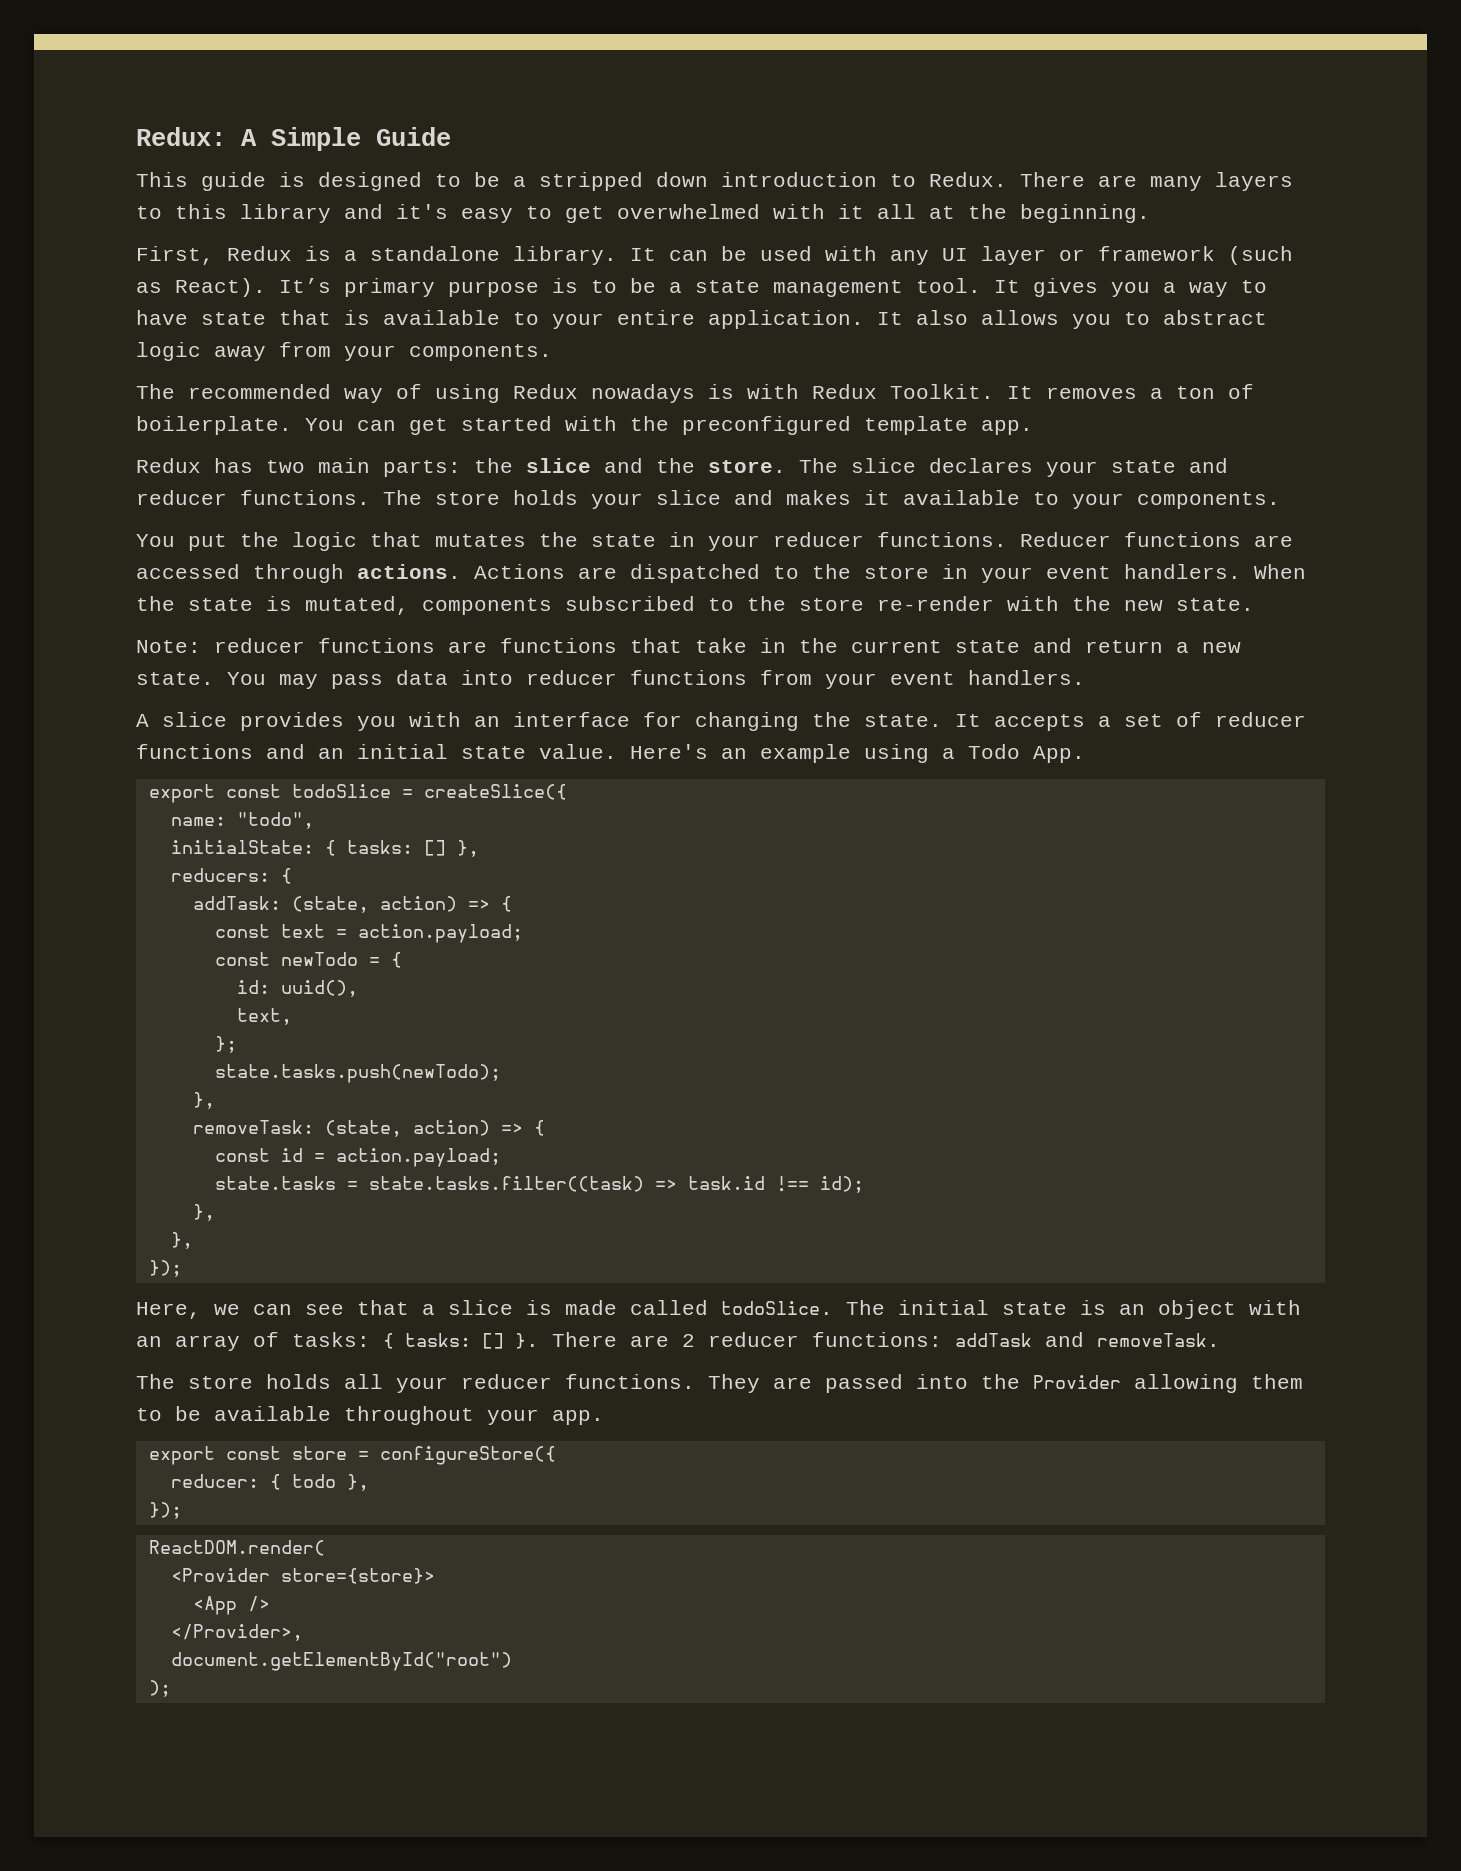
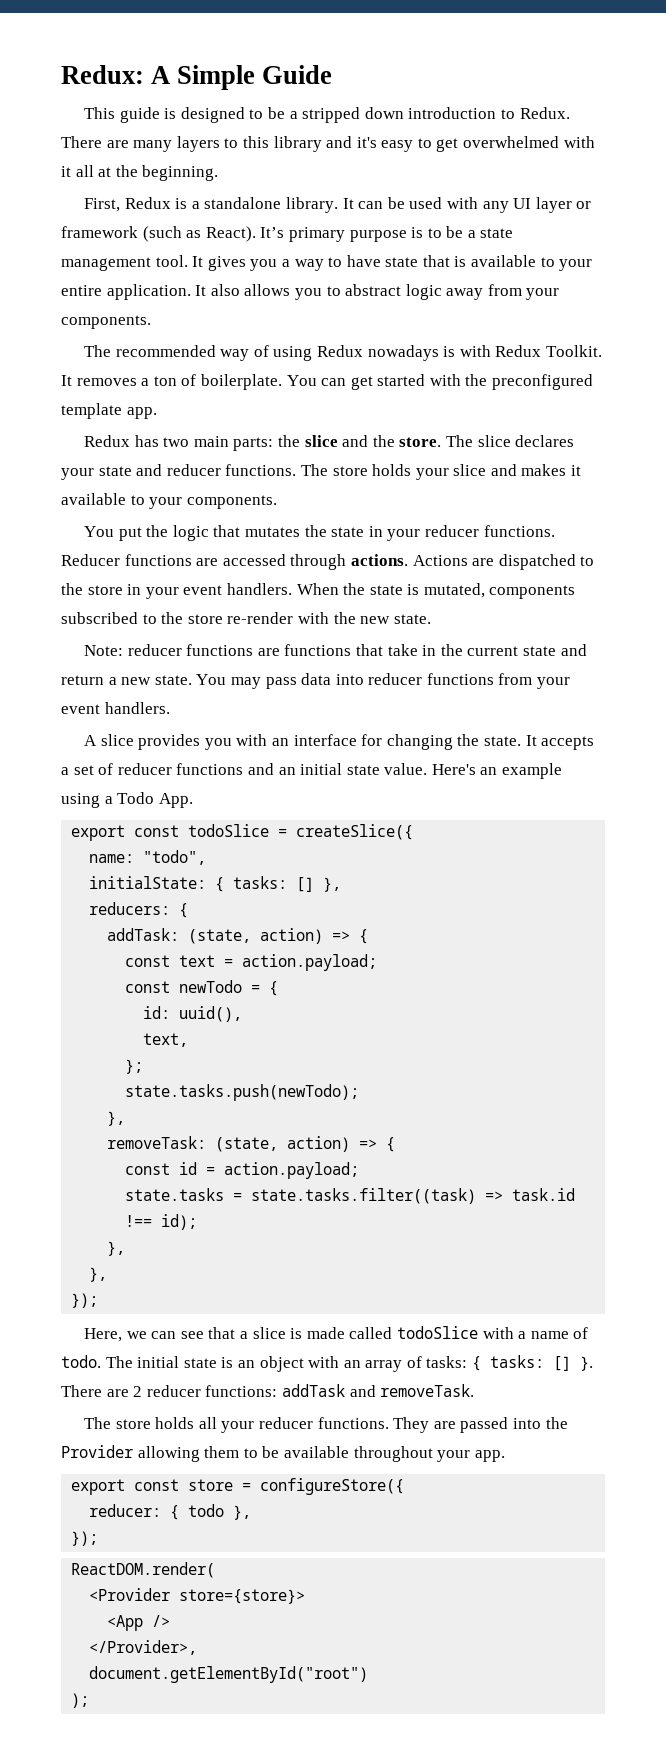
- Here, we can see that a slice is made called todoSlice.
+ Here, we can see that a slice is made called todoSlice with a name of todo.

